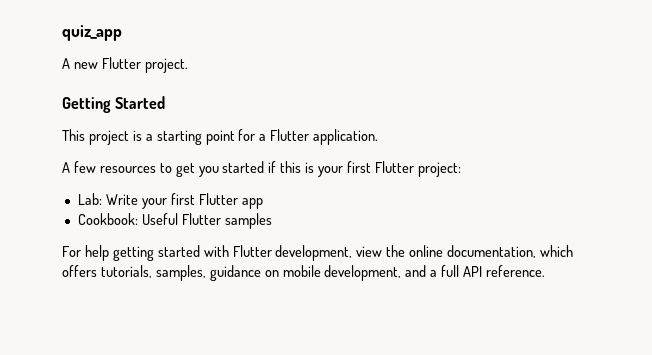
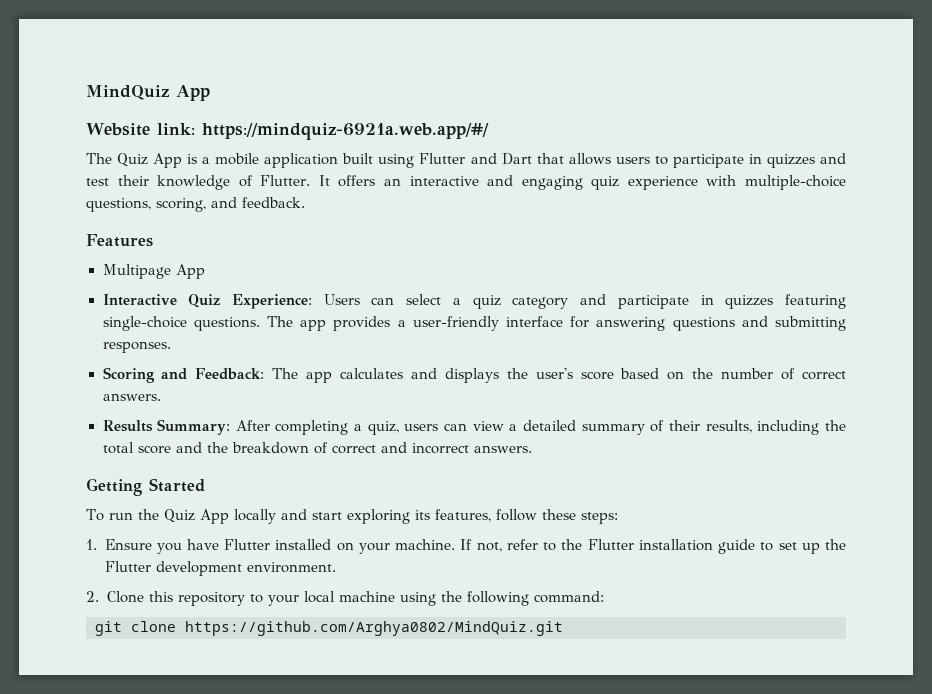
- quiz_app
- A new Flutter project.
+ MindQuiz App
+ Website link: https://mindquiz-6921a.web.app/#/
+ The Quiz App is a mobile application built using Flutter and Dart that allows users to participate in quizzes and test their knowledge of Flutter. It offers an interactive and engaging quiz experience with multiple-choice questions, scoring, and feedback.
+ Features
+ Multipage App
+ Interactive Quiz Experience: Users can select a quiz category and participate in quizzes featuring single-choice questions. The app provides a user-friendly interface for answering questions and submitting responses.
+ Scoring and Feedback: The app calculates and displays the user's score based on the number of correct answers.
+ Results Summary: After completing a quiz, users can view a detailed summary of their results, including the total score and the breakdown of correct and incorrect answers.
  Getting Started
- This project is a starting point for a Flutter application.
- A few resources to get you started if this is your first Flutter project:
- Lab: Write your first Flutter app
- Cookbook: Useful Flutter samples
- For help getting started with Flutter development, view the online documentation, which offers tutorials, samples, guidance on mobile development, and a full API reference.
+ To run the Quiz App locally and start exploring its features, follow these steps:
+ 1. Ensure you have Flutter installed on your machine. If not, refer to the Flutter installation guide to set up the Flutter development environment.
+ 2. Clone this repository to your local machine using the following command:
+ git clone https://github.com/Arghya0802/MindQuiz.git

